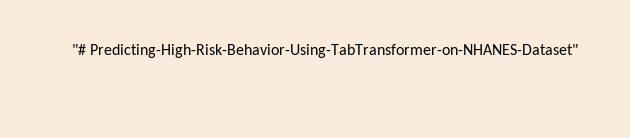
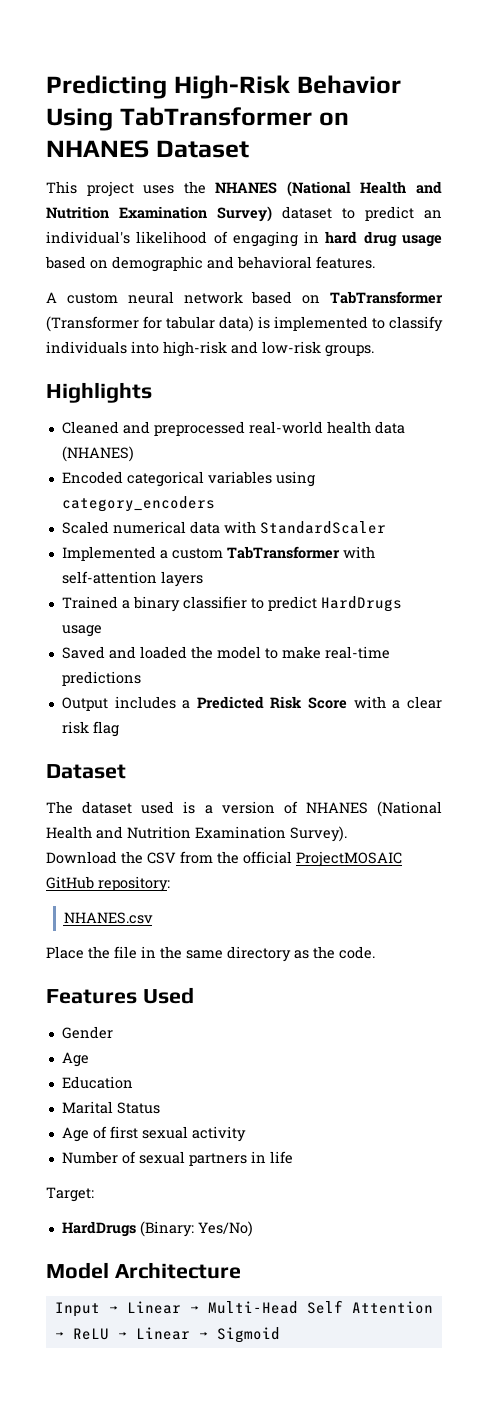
- "# Predicting-High-Risk-Behavior-Using-TabTransformer-on-NHANES-Dataset"
+ Predicting High-Risk Behavior Using TabTransformer on NHANES Dataset
+ This project uses the NHANES (National Health and Nutrition Examination Survey) dataset to predict an individual's likelihood of engaging in hard drug usage based on demographic and behavioral features.
+ A custom neural network based on TabTransformer (Transformer for tabular data) is implemented to classify individuals into high-risk and low-risk groups.
+ Highlights
+ Cleaned and preprocessed real-world health data (NHANES)
+ Encoded categorical variables using category_encoders
+ Scaled numerical data with StandardScaler
+ Implemented a custom TabTransformer with self-attention layers
+ Trained a binary classifier to predict HardDrugs usage
+ Saved and loaded the model to make real-time predictions
+ Output includes a Predicted Risk Score with a clear risk flag
+ Dataset
+ The dataset used is a version of NHANES (National Health and Nutrition Examination Survey).
+ Download the CSV from the official ProjectMOSAIC GitHub repository:
+ NHANES.csv
+ Place the file in the same directory as the code.
+ Features Used
+ Gender
+ Age
+ Education
+ Marital Status
+ Age of first sexual activity
+ Number of sexual partners in life
+ Target:
+ HardDrugs (Binary: Yes/No)
+ Model Architecture
+ Input → Linear → Multi-Head Self Attention → ReLU → Linear → Sigmoid

